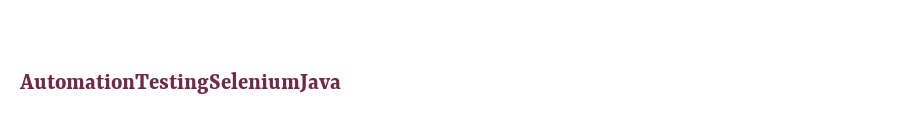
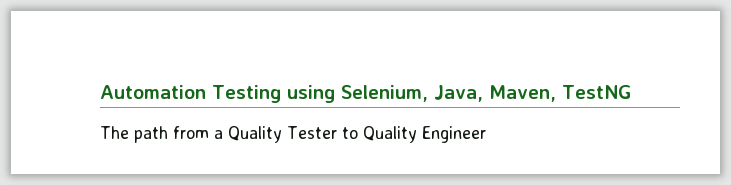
- AutomationTestingSeleniumJava
+ Automation Testing using Selenium, Java, Maven, TestNG
+ The path from a Quality Tester to Quality Engineer

